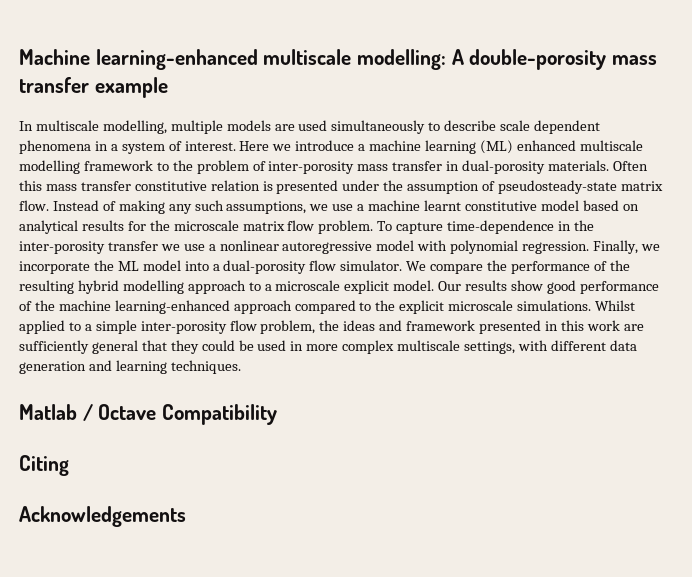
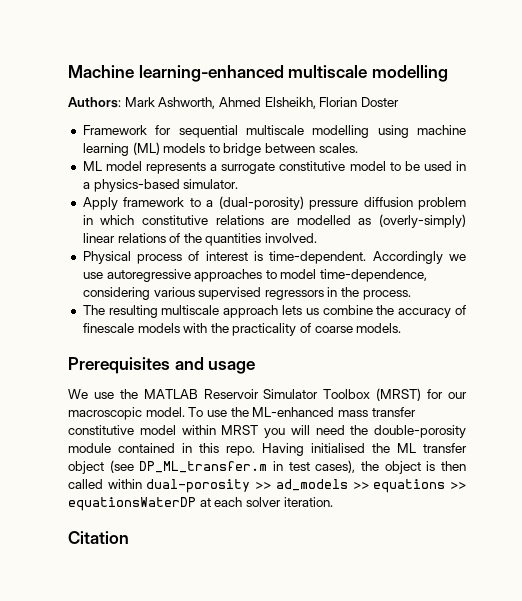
- Machine learning-enhanced multiscale modelling: A double-porosity mass transfer example
- In multiscale modelling, multiple models are used simultaneously to describe scale dependent phenomena in a system of interest. Here we introduce a machine learning (ML) enhanced multiscale modelling framework to the problem of inter-porosity mass transfer in dual-porosity materials. Often this mass transfer constitutive relation is presented under the assumption of pseudosteady-state matrix flow. Instead of making any such assumptions, we use a machine learnt constitutive model based on analytical results for the microscale matrix flow problem. To capture time-dependence in the inter-porosity transfer we use a nonlinear autoregressive model with polynomial regression. Finally, we incorporate the ML model into a dual-porosity flow simulator. We compare the performance of the resulting hybrid modelling approach to a microscale explicit model. Our results show good performance of the machine learning-enhanced approach compared to the explicit microscale simulations. Whilst applied to a simple inter-porosity flow problem, the ideas and framework presented in this work are sufficiently general that they could be used in more complex multiscale settings, with different data generation and learning techniques.
- Matlab / Octave Compatibility
- Citing
- Acknowledgements
+ Machine learning-enhanced multiscale modelling
+ Authors: Mark Ashworth, Ahmed Elsheikh, Florian Doster
+ Framework for sequential multiscale modelling using machine learning (ML) models to bridge between scales.
+ ML model represents a surrogate constitutive model to be used in a physics-based simulator.
+ Apply framework to a (dual-porosity) pressure diffusion problem in which constitutive relations are modelled as (overly-simply) linear relations of the quantities involved.
+ Physical process of interest is time-dependent. Accordingly we use autoregressive approaches to model time-dependence, considering various supervised regressors in the process.
+ The resulting multiscale approach lets us combine the accuracy of finescale models with the practicality of coarse models.
+ Prerequisites and usage
+ We use the MATLAB Reservoir Simulator Toolbox (MRST) for our macroscopic model. To use the ML-enhanced mass transfer constitutive model within MRST you will need the double-porosity module contained in this repo. Having initialised the ML transfer object (see DP_ML_transfer.m in test cases), the object is then called within dual-porosity >> ad_models >> equations >> equationsWaterDP at each solver iteration.
+ Citation

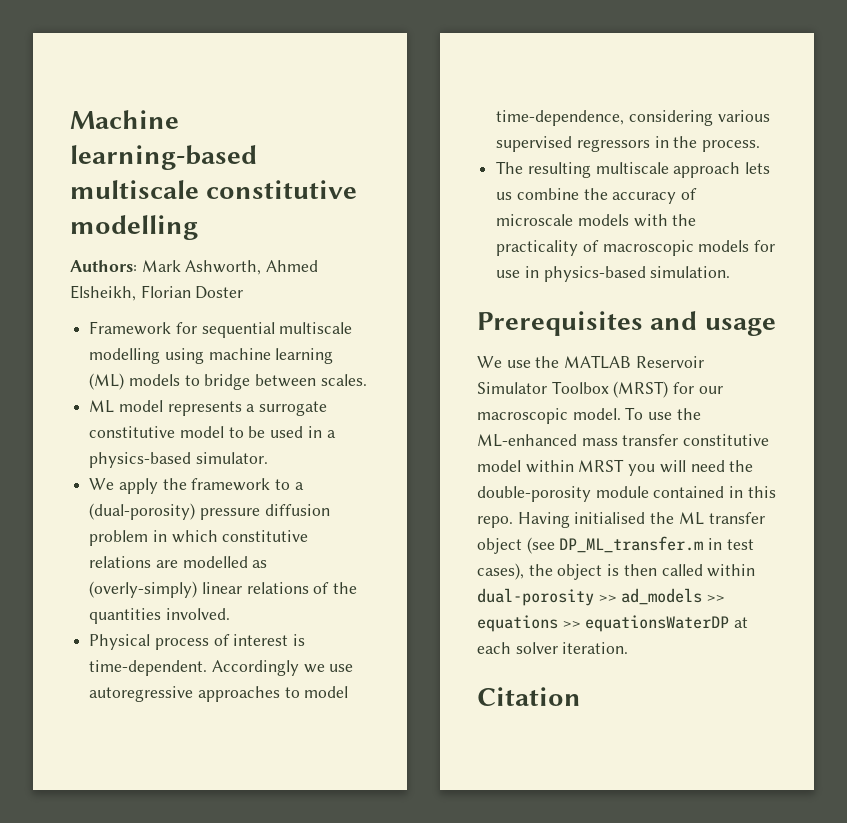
- Machine learning-enhanced multiscale modelling
+ Machine learning-based multiscale constitutive modelling
- Apply framework to a (dual-porosity) pressure diffusion problem in which constitutive relations are modelled as (overly-simply) linear relations of the quantities involved.
+ We apply the framework to a (dual-porosity) pressure diffusion problem in which constitutive relations are modelled as (overly-simply) linear relations of the quantities involved.
- The resulting multiscale approach lets us combine the accuracy of finescale models with the practicality of coarse models.
+ The resulting multiscale approach lets us combine the accuracy of microscale models with the practicality of macroscopic models for use in physics-based simulation.

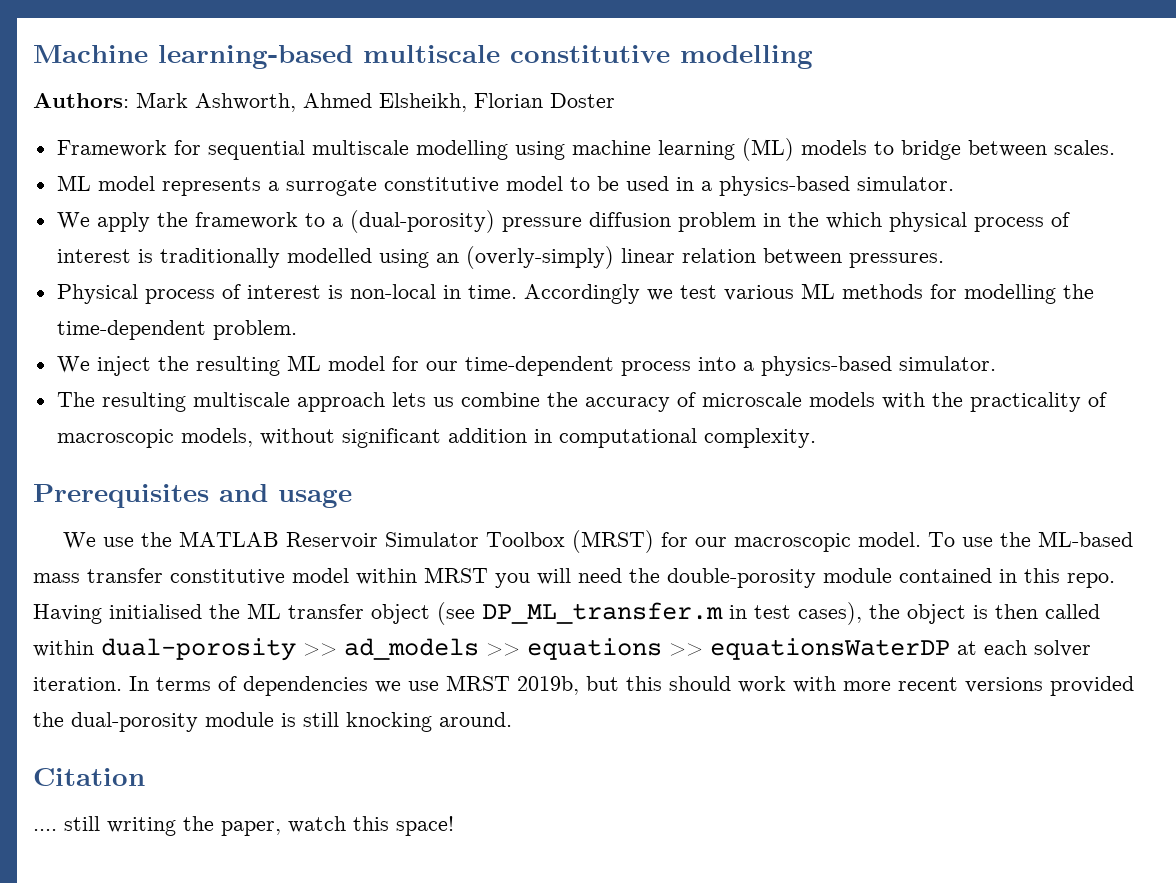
- We apply the framework to a (dual-porosity) pressure diffusion problem in which constitutive relations are modelled as (overly-simply) linear relations of the quantities involved.
+ We apply the framework to a (dual-porosity) pressure diffusion problem in the which physical process of interest is traditionally modelled using an (overly-simply) linear relation between pressures.
- Physical process of interest is time-dependent. Accordingly we use autoregressive approaches to model time-dependence, considering various supervised regressors in the process.
+ Physical process of interest is non-local in time. Accordingly we test various ML methods for modelling the time-dependent problem.
+ We inject the resulting ML model for our time-dependent process into a physics-based simulator.
- The resulting multiscale approach lets us combine the accuracy of microscale models with the practicality of macroscopic models for use in physics-based simulation.
+ The resulting multiscale approach lets us combine the accuracy of microscale models with the practicality of macroscopic models, without significant addition in computational complexity.
- To use the ML-enhanced mass transfer constitutive model within MRST you will need the double-porosity module contained in this repo.
+ To use the ML-based mass transfer constitutive model within MRST you will need the double-porosity module contained in this repo.
- Having initialised the ML transfer object (see DP_ML_transfer.m in test cases), the object is then called within dual-porosity >> ad_models >> equations >> equationsWaterDP at each solver iteration.
+ Having initialised the ML transfer object (see DP_ML_transfer.m in test cases), the object is then called within dual-porosity >> ad_models >> equations >> equationsWaterDP at each solver iteration. In terms of dependencies we use MRST 2019b, but this should work with more recent versions provided the dual-porosity module is still knocking around.
  Citation
+ .... still writing the paper, watch this space!

